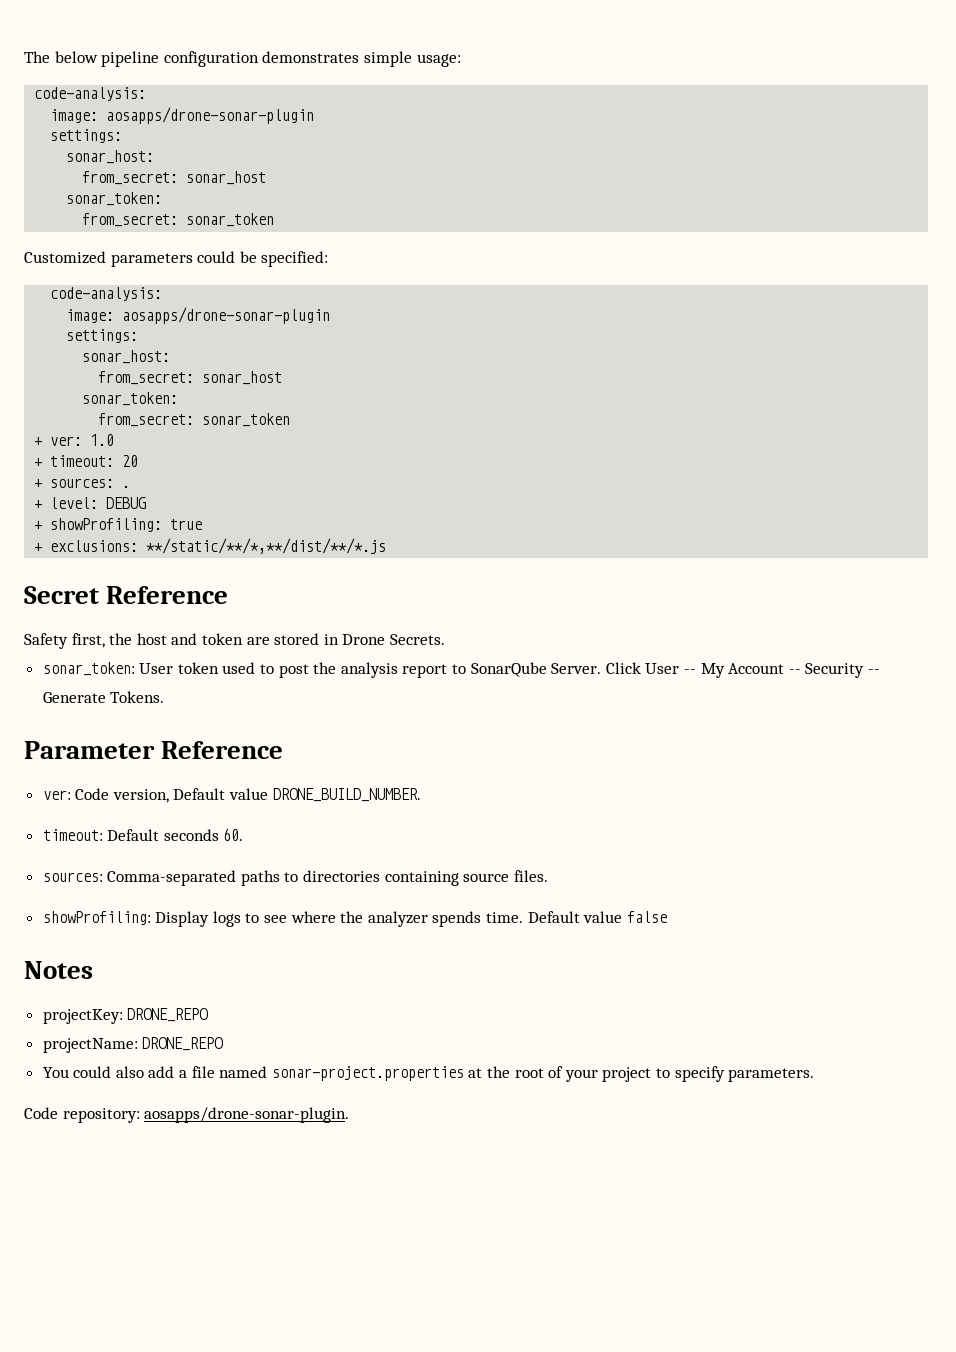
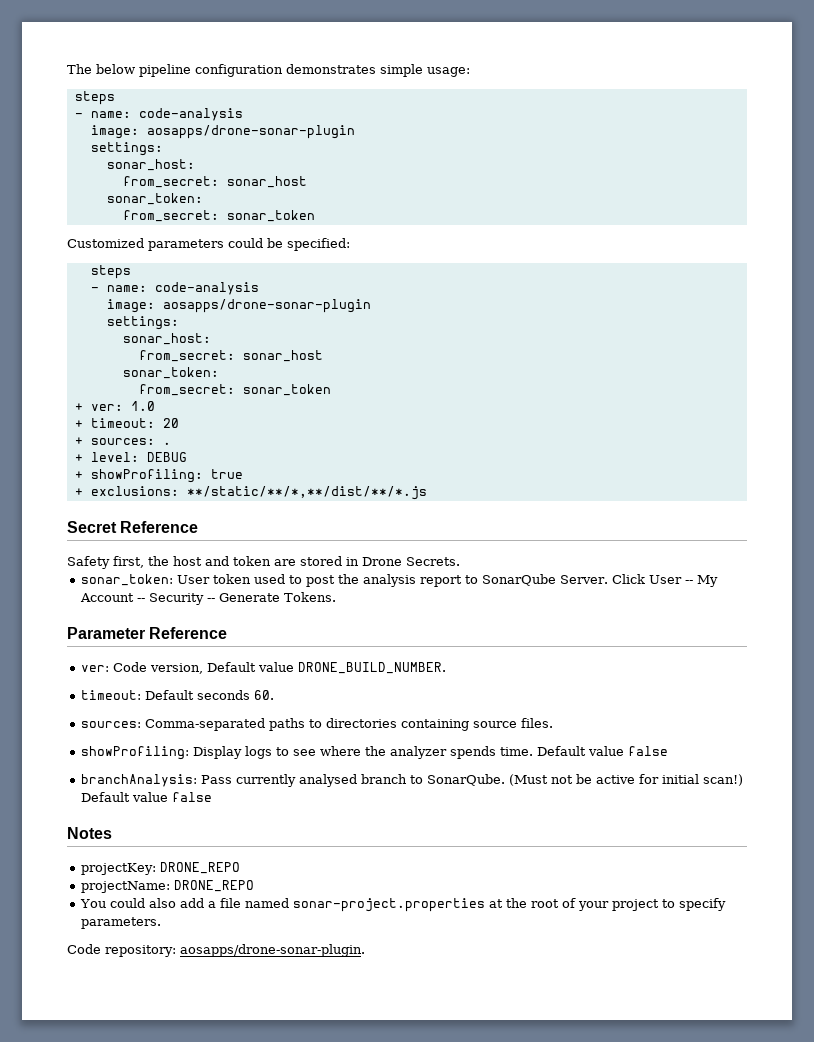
  The below pipeline configuration demonstrates simple usage:
- code-analysis:
+ steps
+ - name: code-analysis
  Customized parameters could be specified:
- code-analysis:
+ steps
+ - name: code-analysis
+ branchAnalysis: Pass currently analysed branch to SonarQube. (Must not be active for initial scan!) Default value false

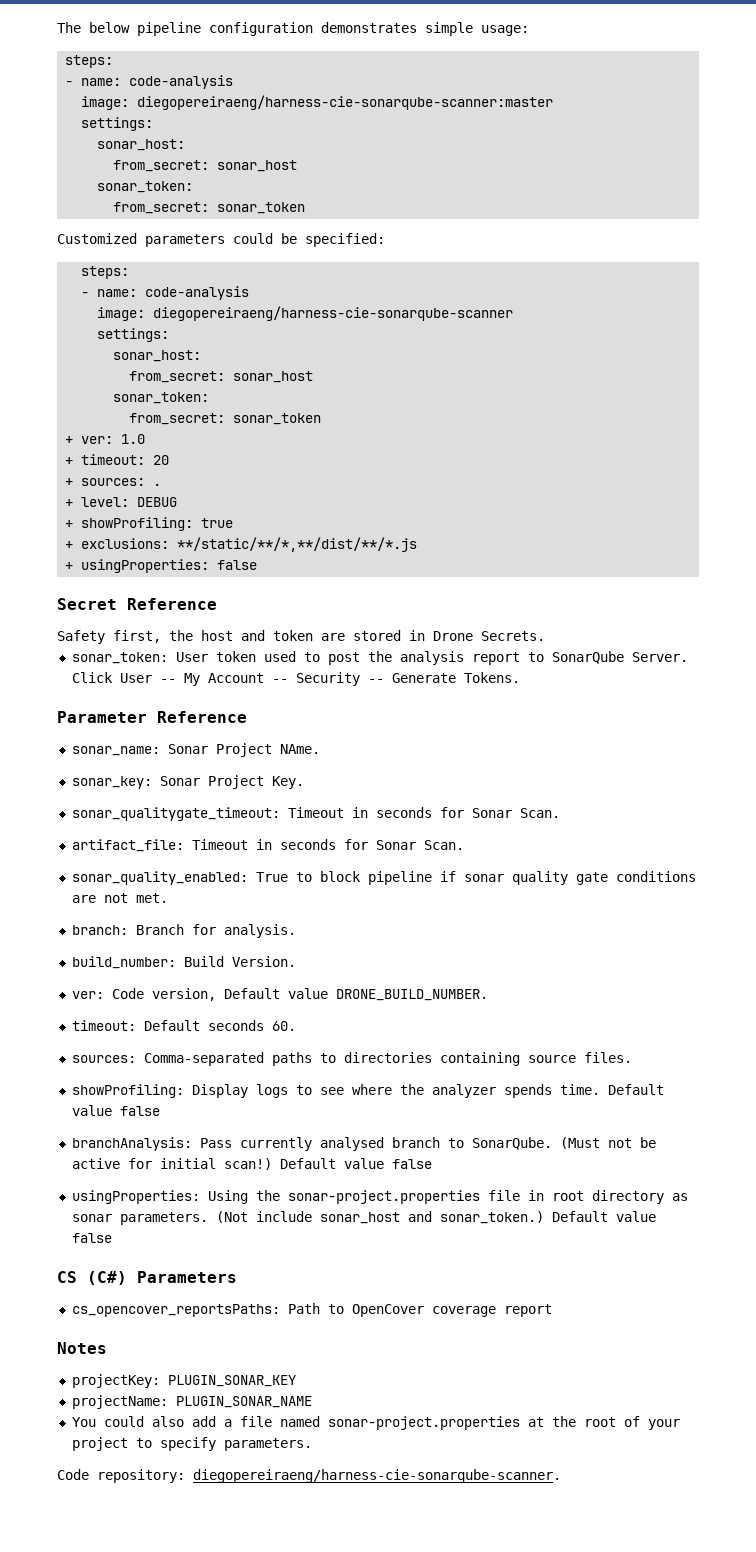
  The below pipeline configuration demonstrates simple usage:
- steps
+ steps:
  - name: code-analysis
- image: aosapps/drone-sonar-plugin
+ image: diegopereiraeng/harness-cie-sonarqube-scanner:master
  Customized parameters could be specified:
- steps
+ steps:
  - name: code-analysis
- image: aosapps/drone-sonar-plugin
+ image: diegopereiraeng/harness-cie-sonarqube-scanner
+ + usingProperties: false
+ sonar_name: Sonar Project NAme.
+ sonar_key: Sonar Project Key.
+ sonar_qualitygate_timeout: Timeout in seconds for Sonar Scan.
+ artifact_file: Timeout in seconds for Sonar Scan.
+ sonar_quality_enabled: True to block pipeline if sonar quality gate conditions are not met.
+ branch: Branch for analysis.
+ build_number: Build Version.
+ usingProperties: Using the sonar-project.properties file in root directory as sonar parameters. (Not include sonar_host and sonar_token.) Default value false
+ CS (C#) Parameters
+ cs_opencover_reportsPaths: Path to OpenCover coverage report
- projectKey: DRONE_REPO
+ projectKey: PLUGIN_SONAR_KEY
- projectName: DRONE_REPO
+ projectName: PLUGIN_SONAR_NAME
- Code repository: aosapps/drone-sonar-plugin.
+ Code repository: diegopereiraeng/harness-cie-sonarqube-scanner.

